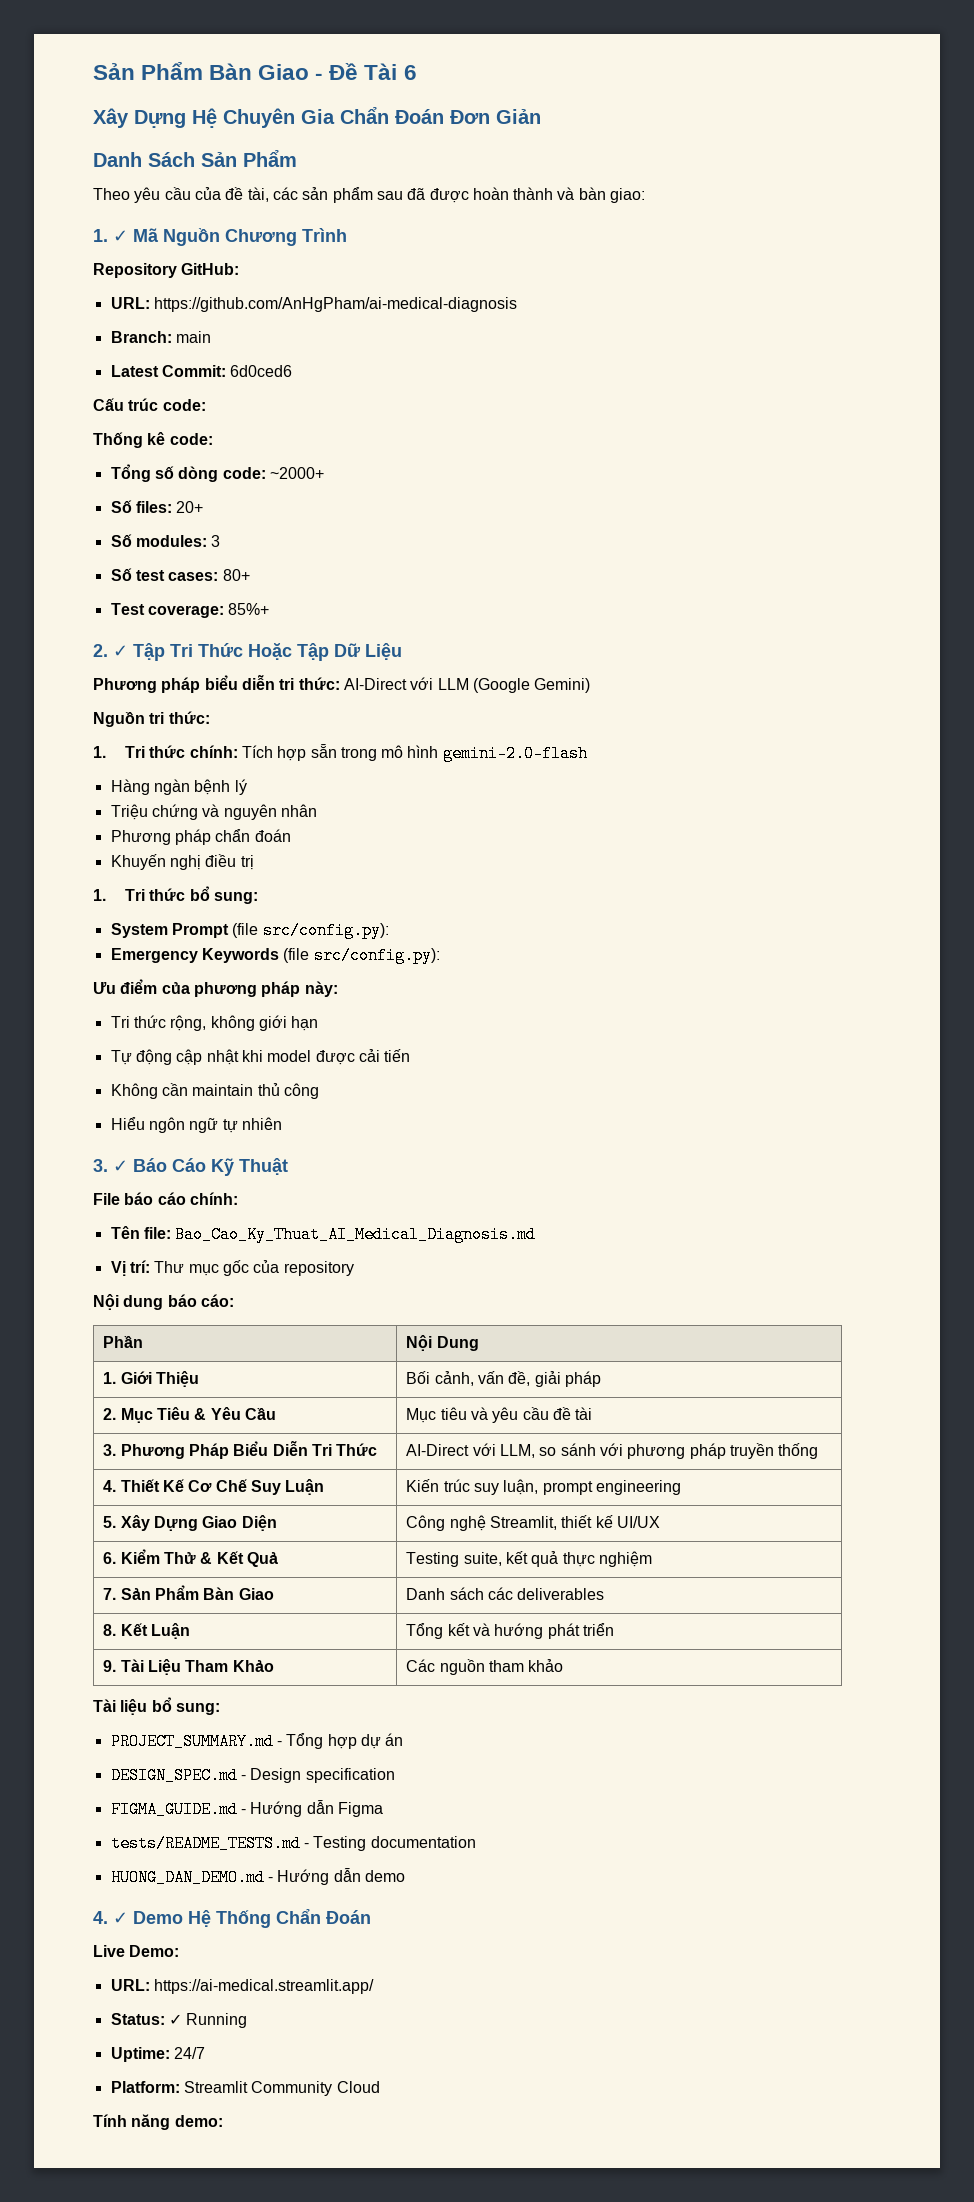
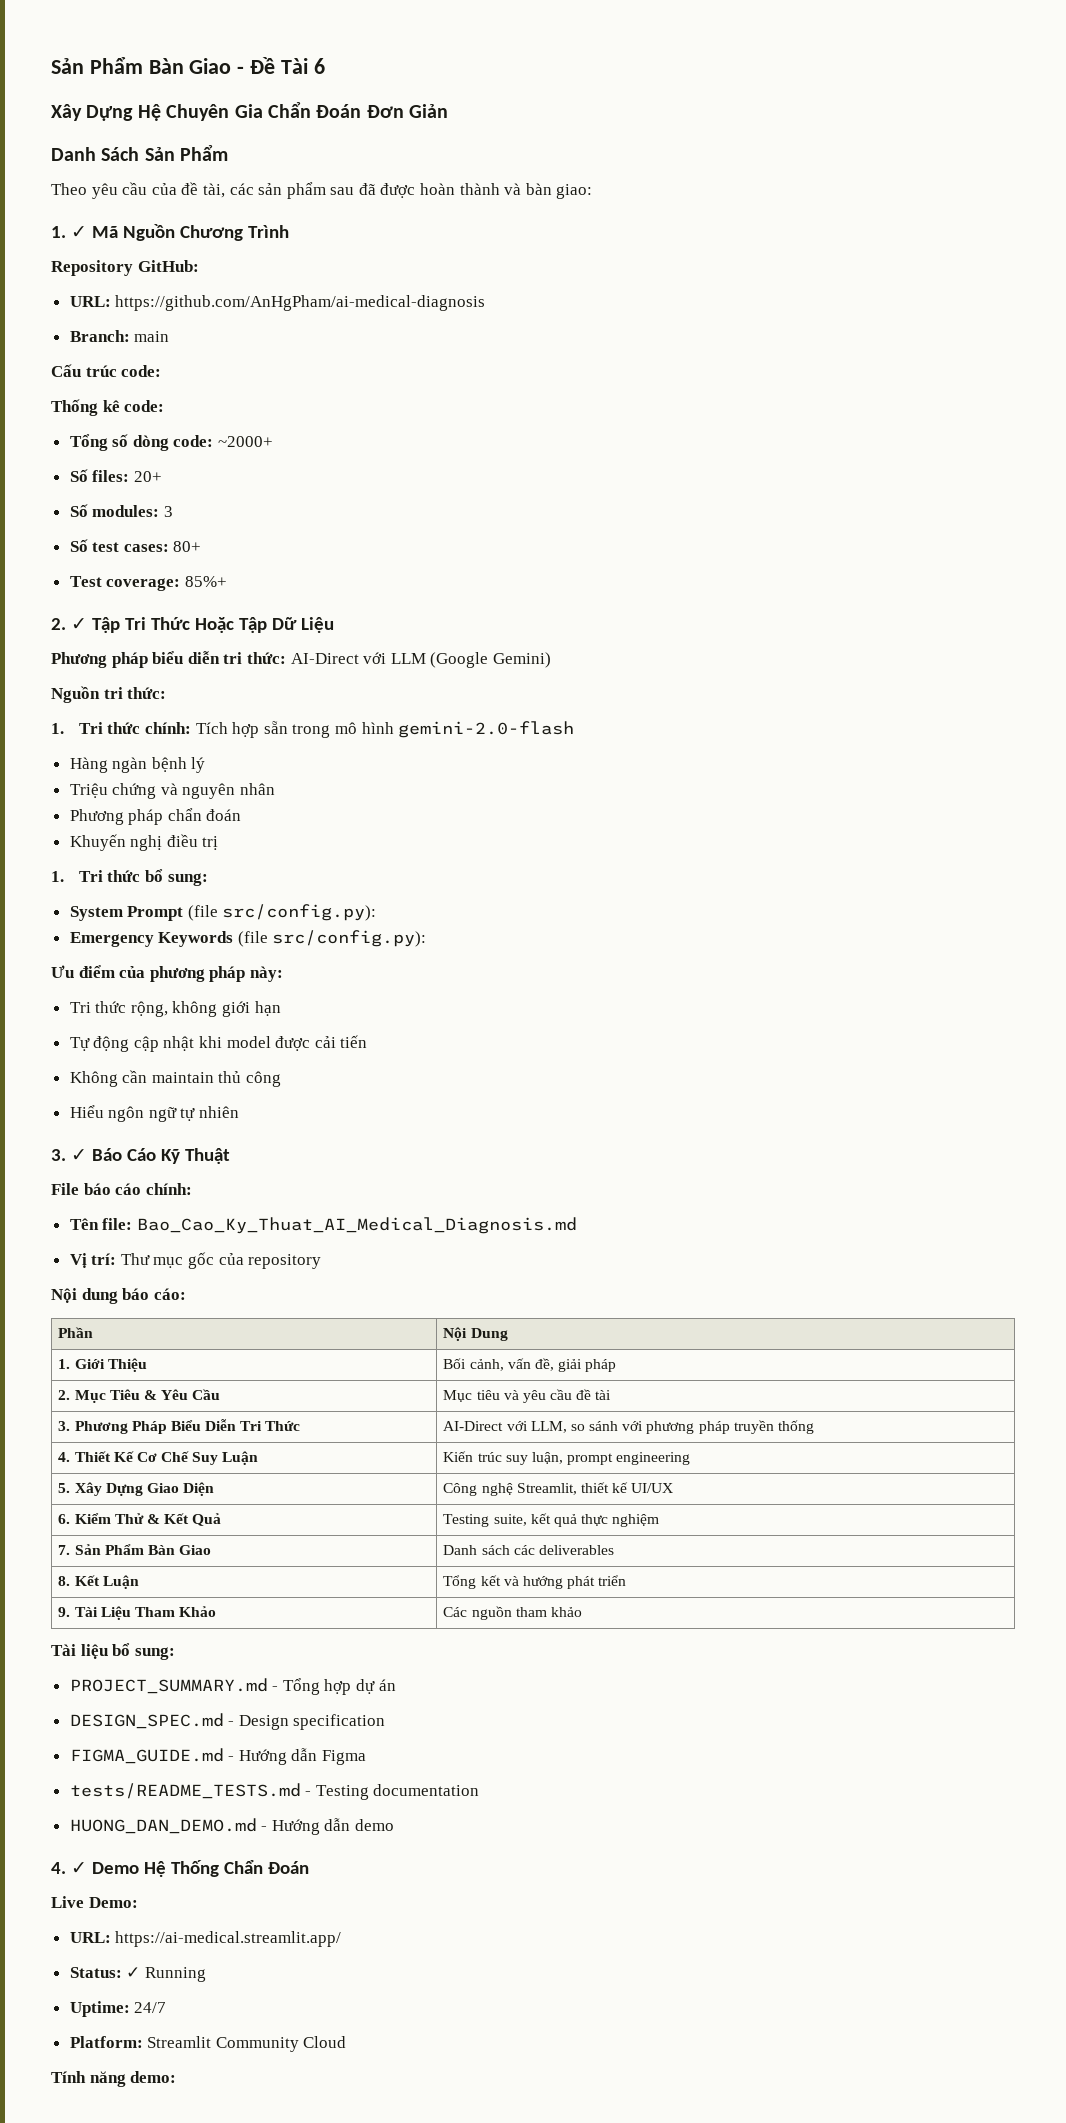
- Latest Commit: 6d0ced6

